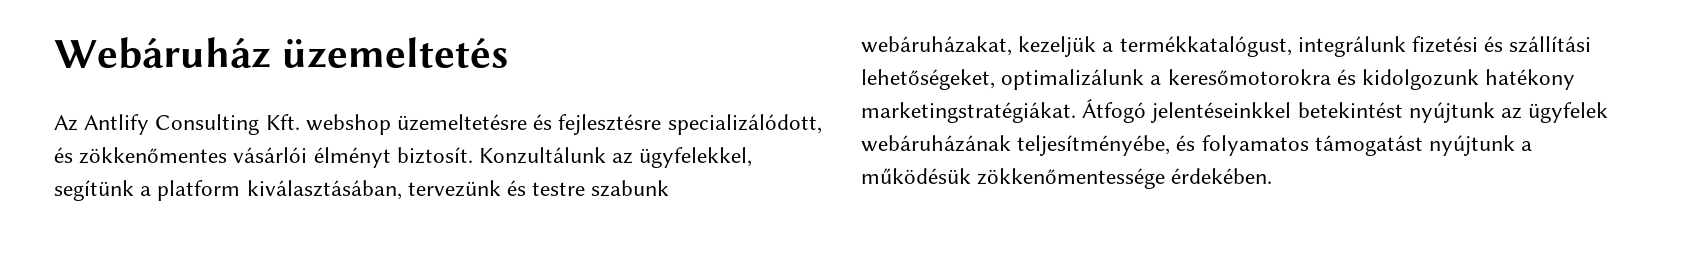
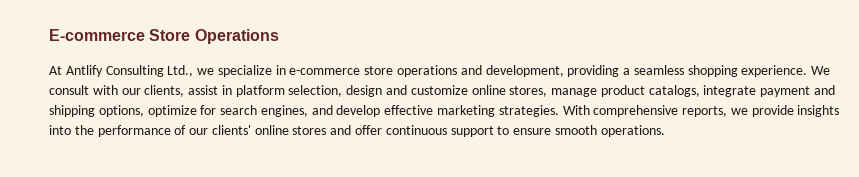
- Webáruház üzemeltetés
- Az Antlify Consulting Kft. webshop üzemeltetésre és fejlesztésre specializálódott, és zökkenőmentes vásárlói élményt biztosít. Konzultálunk az ügyfelekkel, segítünk a platform kiválasztásában, tervezünk és testre szabunk webáruházakat, kezeljük a termékkatalógust, integrálunk fizetési és szállítási lehetőségeket, optimalizálunk a keresőmotorokra és kidolgozunk hatékony marketingstratégiákat. Átfogó jelentéseinkkel betekintést nyújtunk az ügyfelek webáruházának teljesítményébe, és folyamatos támogatást nyújtunk a működésük zökkenőmentessége érdekében.
+ E-commerce Store Operations
+ At Antlify Consulting Ltd., we specialize in e-commerce store operations and development, providing a seamless shopping experience. We consult with our clients, assist in platform selection, design and customize online stores, manage product catalogs, integrate payment and shipping options, optimize for search engines, and develop effective marketing strategies. With comprehensive reports, we provide insights into the performance of our clients' online stores and offer continuous support to ensure smooth operations.

